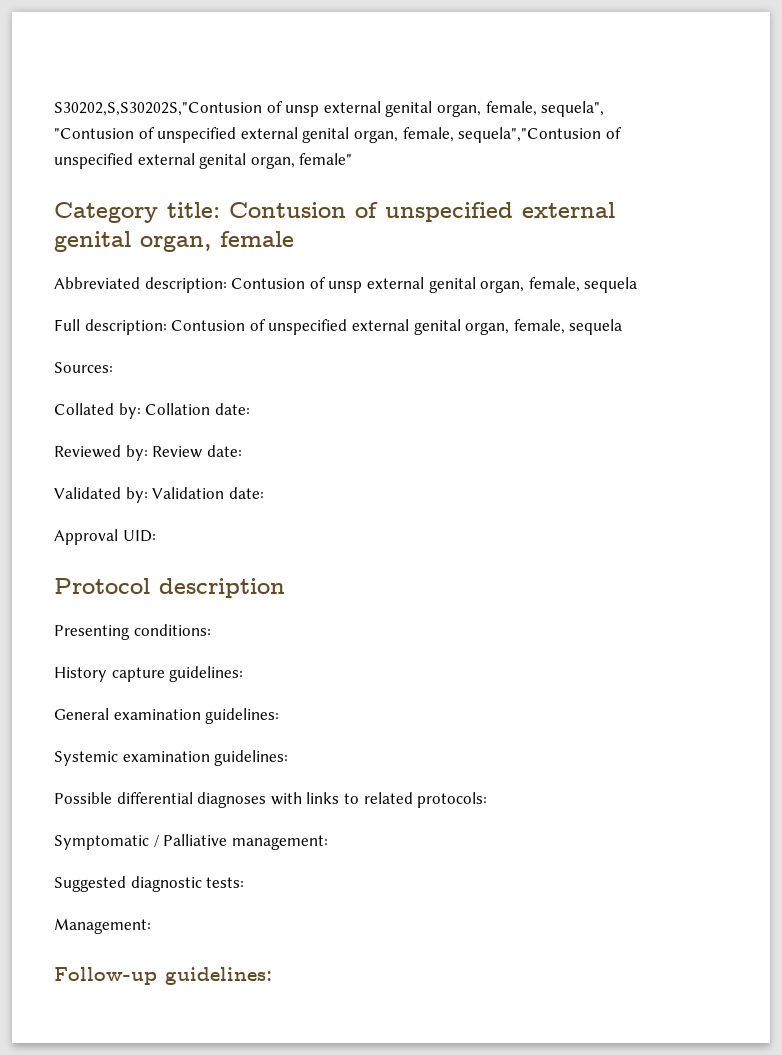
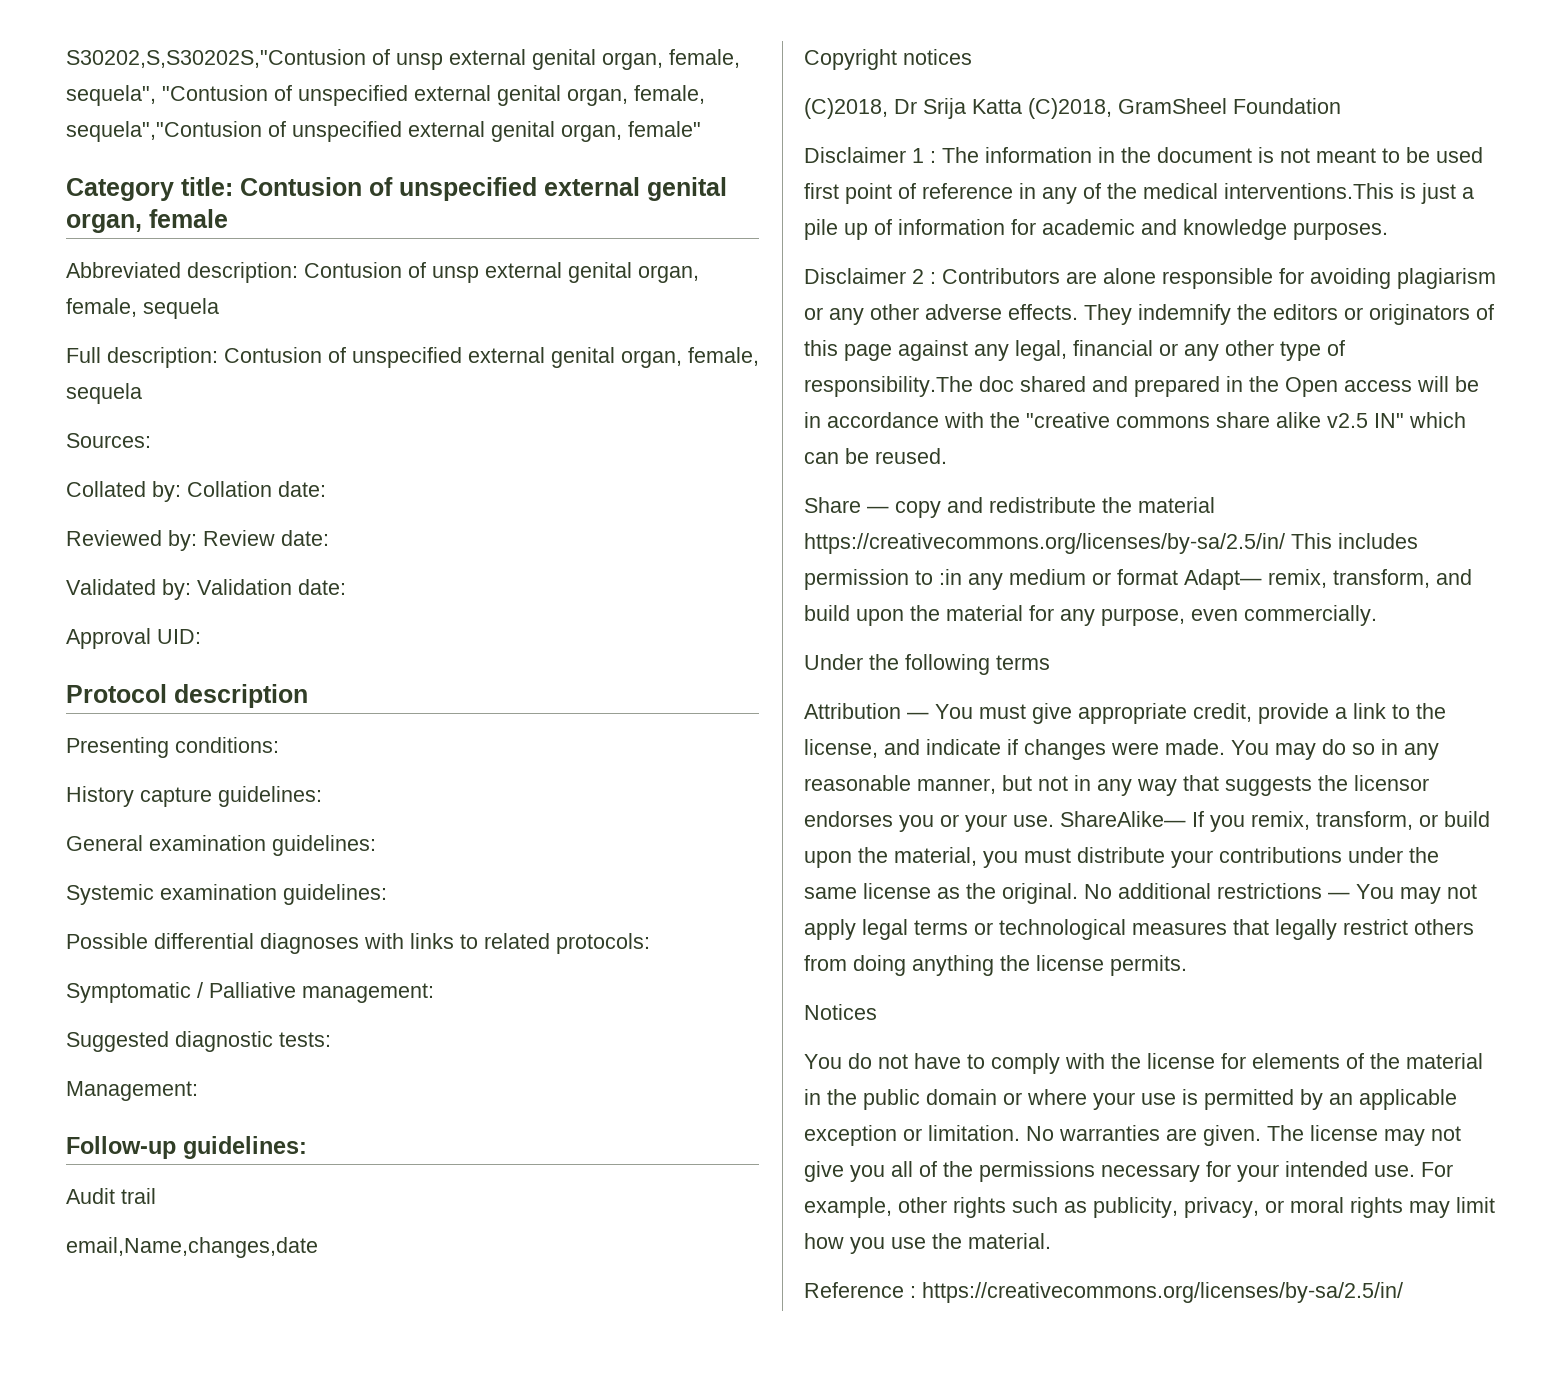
+ Audit trail
+ email,Name,changes,date
+ Copyright notices
+ (C)2018, Dr Srija Katta (C)2018, GramSheel Foundation
+ Disclaimer 1 : The information in the document is not meant to be used first point of reference in any of the medical interventions.This is just a pile up of information for academic and knowledge purposes.
+ Disclaimer 2 : Contributors are alone responsible for avoiding plagiarism or any other adverse effects. They indemnify the editors or originators of this page against any legal, financial or any other type of responsibility.The doc shared and prepared in the Open access will be in accordance with the "creative commons share alike v2.5 IN" which can be reused.
+ Share — copy and redistribute the material https://creativecommons.org/licenses/by-sa/2.5/in/ This includes permission to :in any medium or format Adapt— remix, transform, and build upon the material for any purpose, even commercially.
+ Under the following terms
+ Attribution — You must give appropriate credit, provide a link to the license, and indicate if changes were made. You may do so in any reasonable manner, but not in any way that suggests the licensor endorses you or your use. ShareAlike— If you remix, transform, or build upon the material, you must distribute your contributions under the same license as the original. No additional restrictions — You may not apply legal terms or technological measures that legally restrict others from doing anything the license permits.
+ Notices
+ You do not have to comply with the license for elements of the material in the public domain or where your use is permitted by an applicable exception or limitation. No warranties are given. The license may not give you all of the permissions necessary for your intended use. For example, other rights such as publicity, privacy, or moral rights may limit how you use the material.
+ Reference : https://creativecommons.org/licenses/by-sa/2.5/in/

